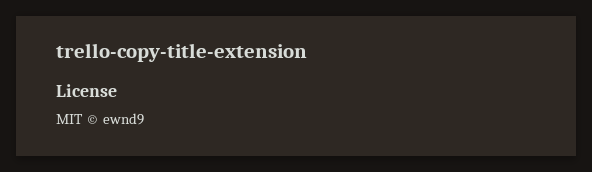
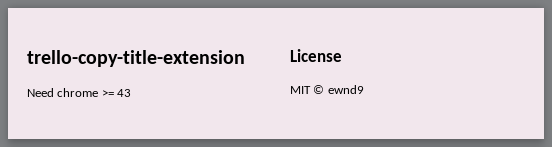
+ Need chrome >= 43

